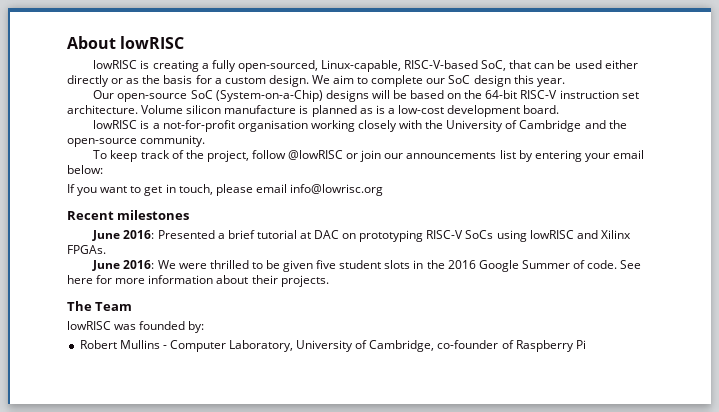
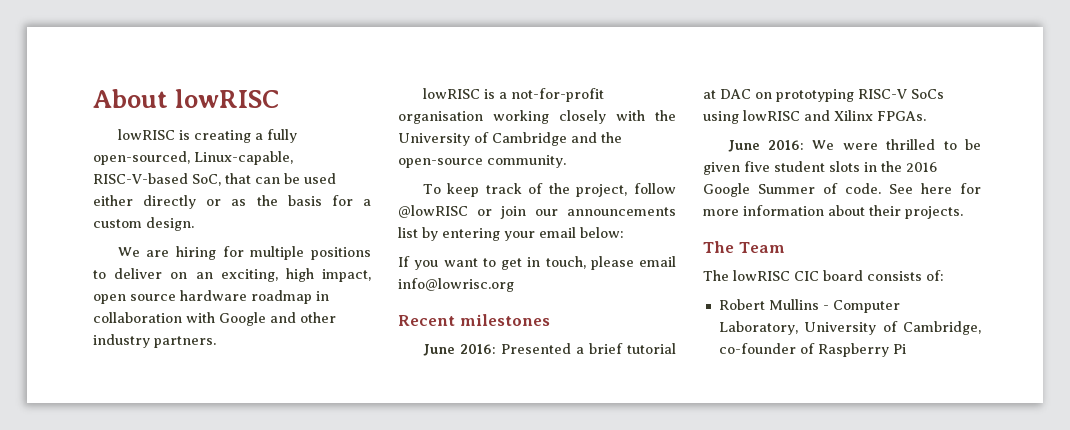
- lowRISC is creating a fully open-sourced, Linux-capable, RISC-V-based SoC, that can be used either directly or as the basis for a custom design. We aim to complete our SoC design this year.
- Our open-source SoC (System-on-a-Chip) designs will be based on the 64-bit RISC-V instruction set architecture. Volume silicon manufacture is planned as is a low-cost development board.
+ lowRISC is creating a fully open-sourced, Linux-capable, RISC-V-based SoC, that can be used either directly or as the basis for a custom design.
+ We are hiring for multiple positions to deliver on an exciting, high impact, open source hardware roadmap in collaboration with Google and other industry partners.
- lowRISC was founded by:
+ The lowRISC CIC board consists of:

